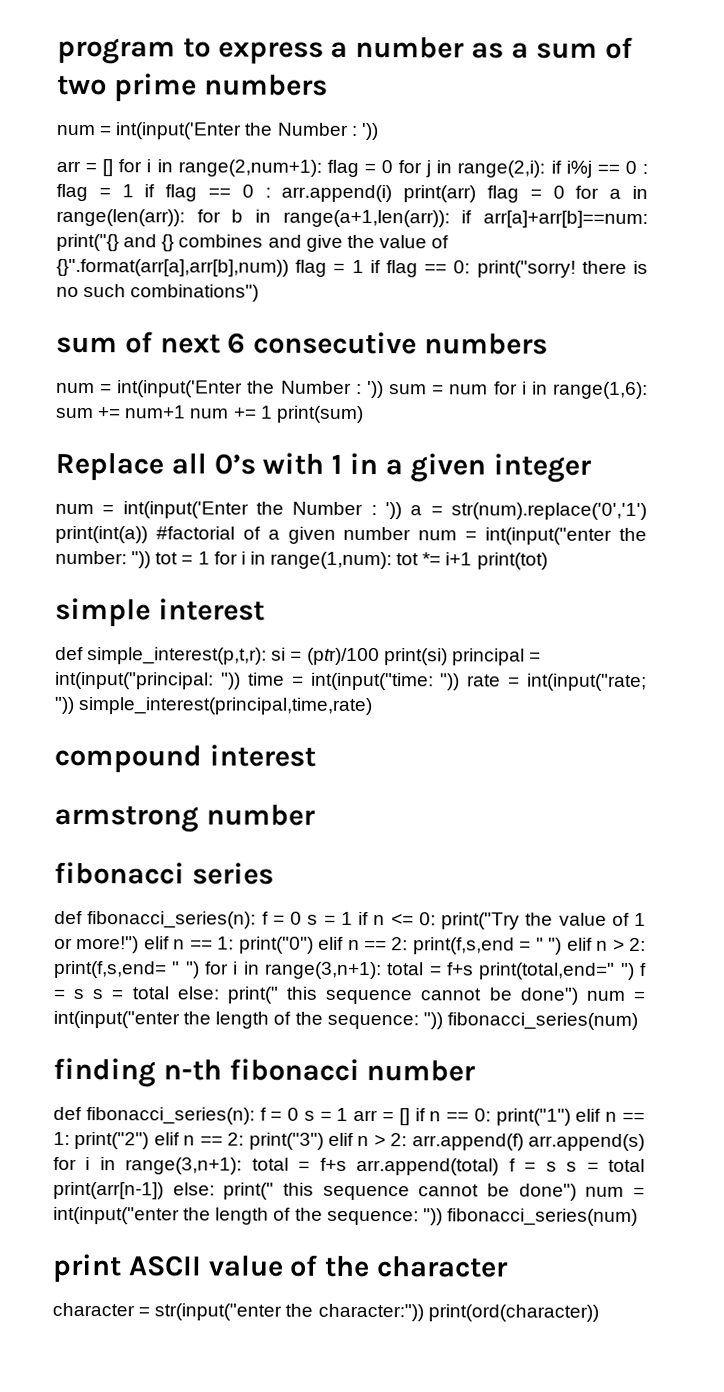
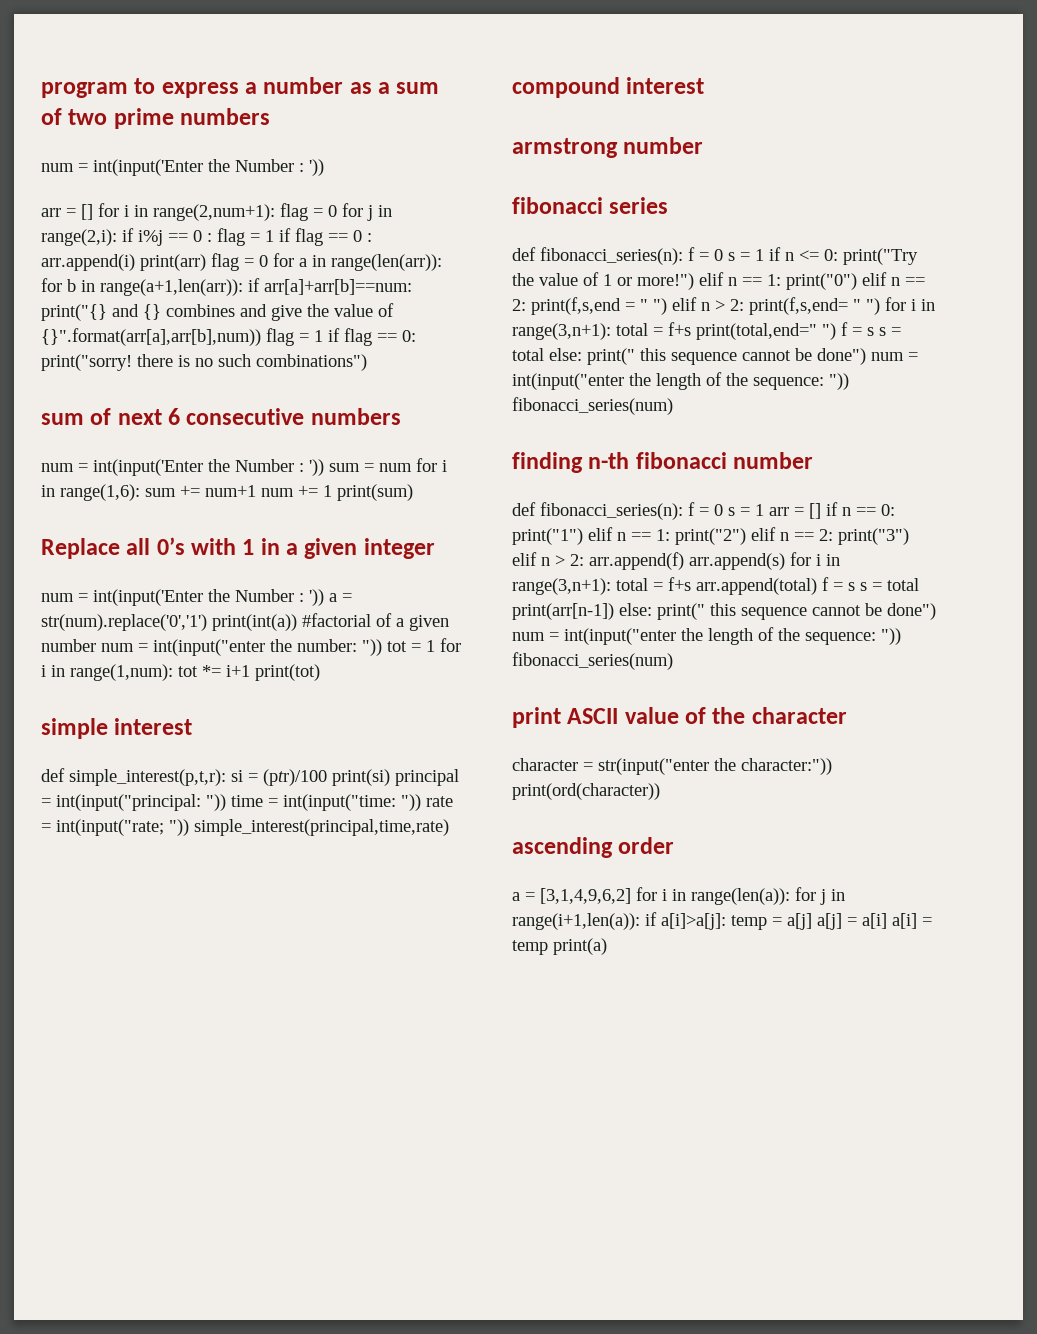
+ ascending order
+ a = [3,1,4,9,6,2] for i in range(len(a)): for j in range(i+1,len(a)): if a[i]>a[j]: temp = a[j] a[j] = a[i] a[i] = temp print(a)

